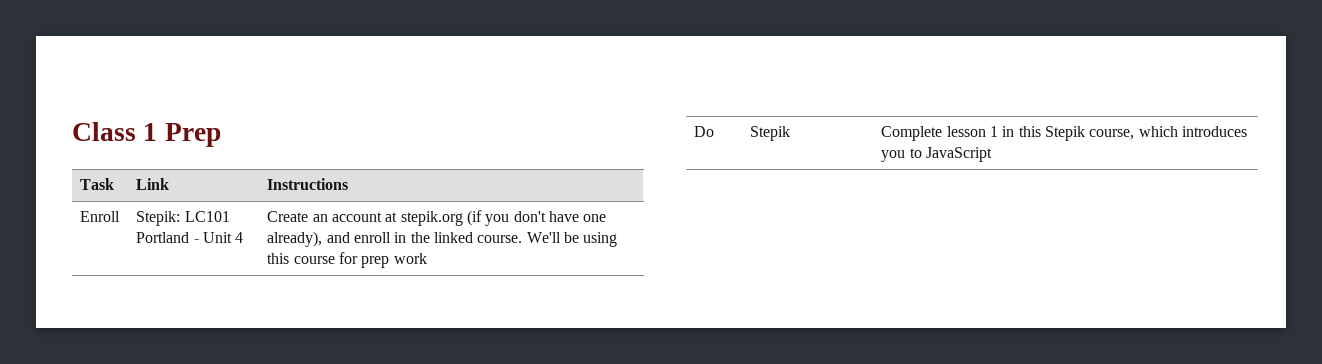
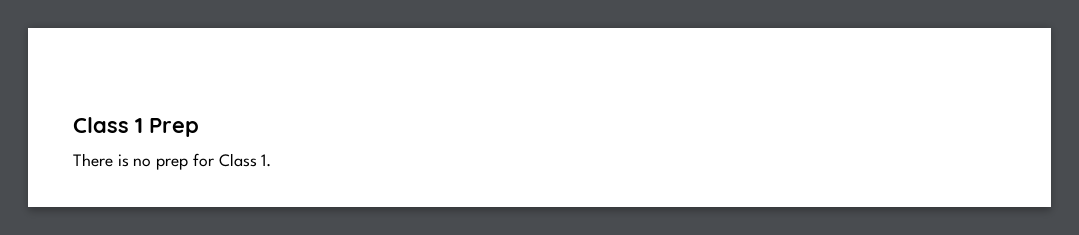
- Task | Link | Instructions
- Enroll | Stepik: LC101 Portland - Unit 4 | Create an account at stepik.org (if you don't have one already), and enroll in the linked course. We'll be using this course for prep work
- Do | Stepik | Complete lesson 1 in this Stepik course, which introduces you to JavaScript
+ There is no prep for Class 1.

